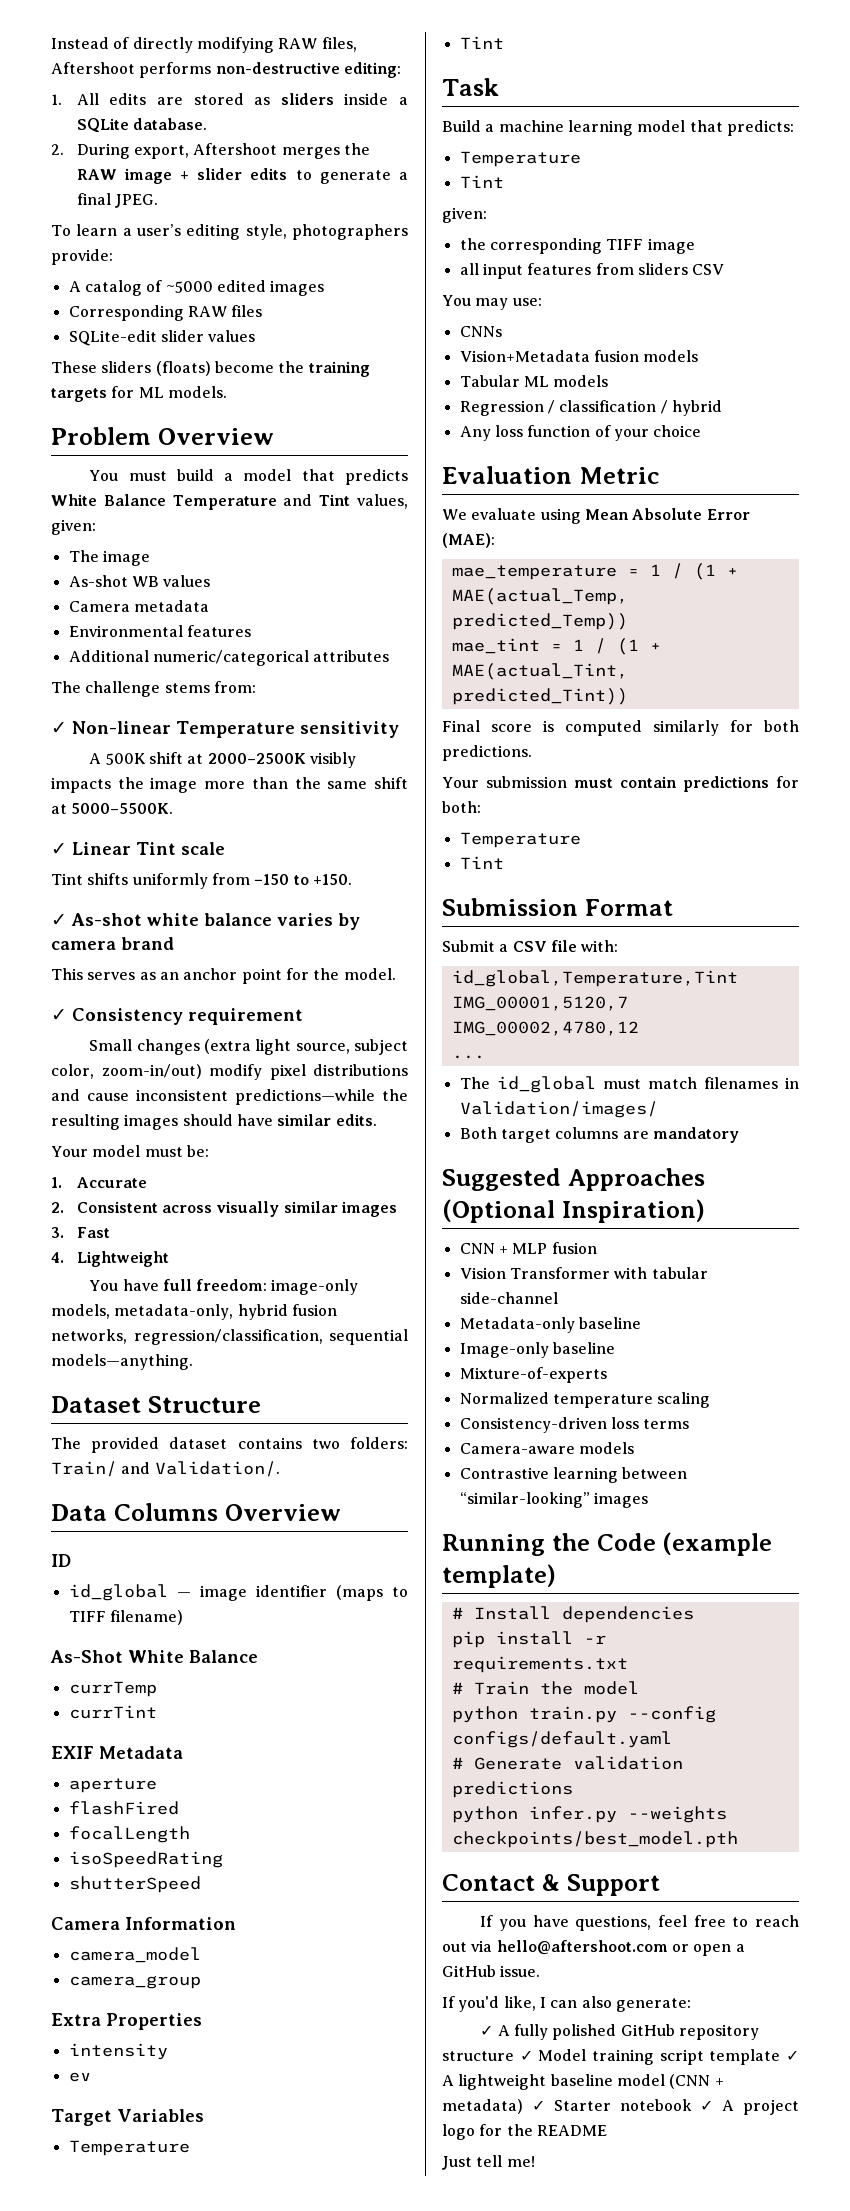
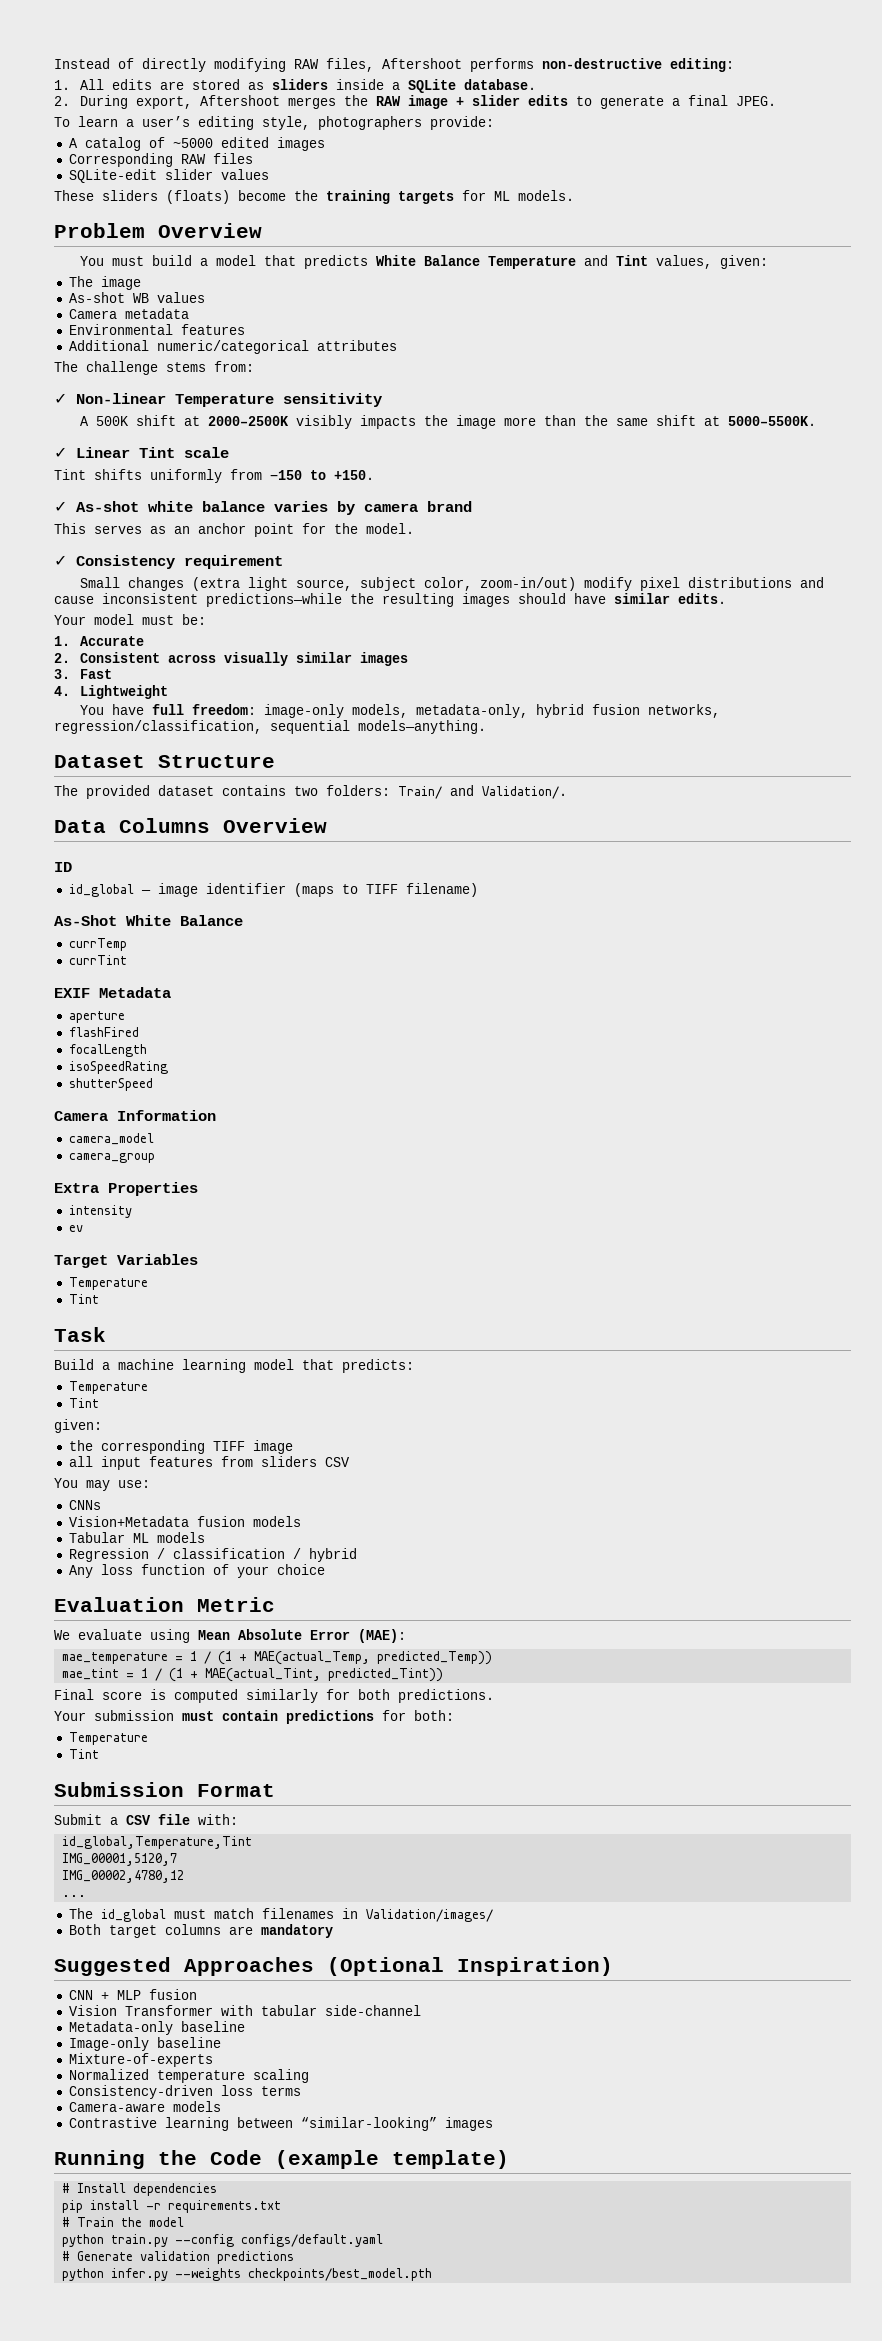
- Contact & Support
- If you have questions, feel free to reach out via hello@aftershoot.com or open a GitHub issue.
- If you'd like, I can also generate:
- ✓ A fully polished GitHub repository structure ✓ Model training script template ✓ A lightweight baseline model (CNN + metadata) ✓ Starter notebook ✓ A project logo for the README
- Just tell me!

